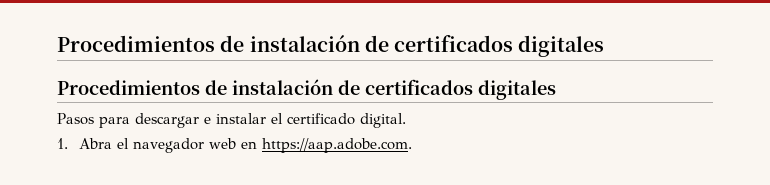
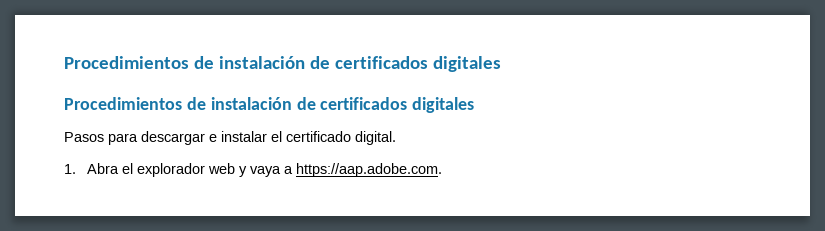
- 1. Abra el navegador web en https://aap.adobe.com.
+ 1. Abra el explorador web y vaya a https://aap.adobe.com.

